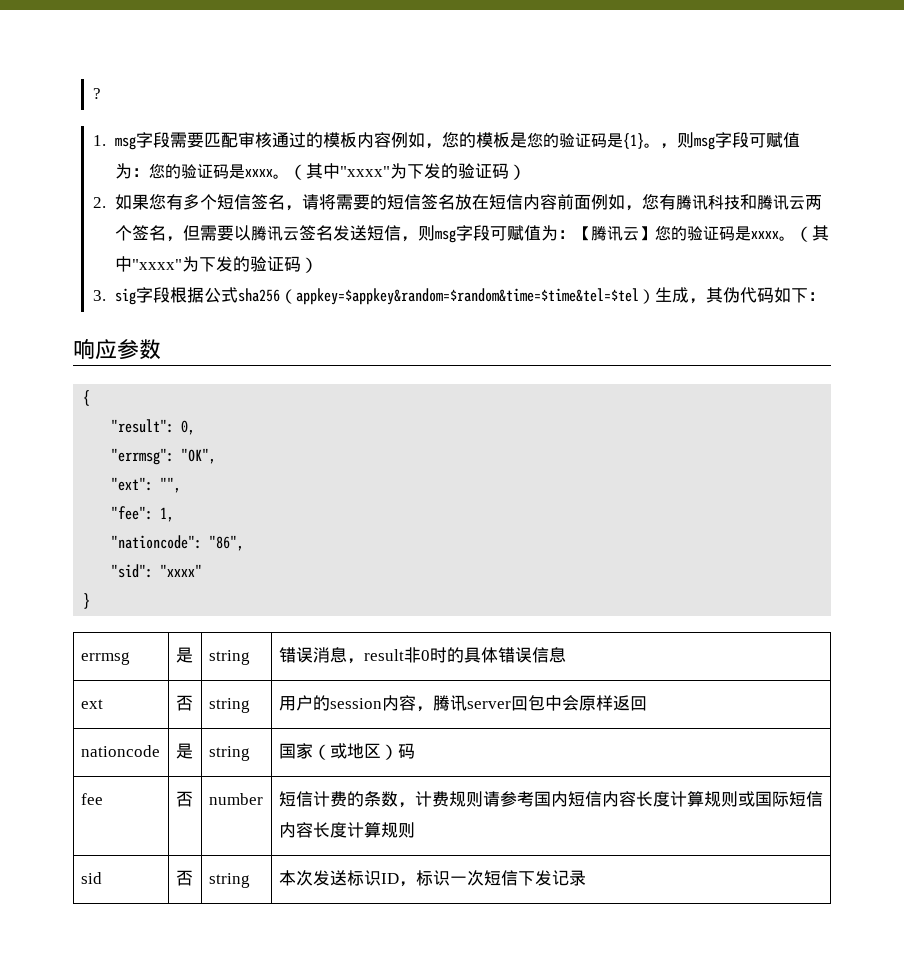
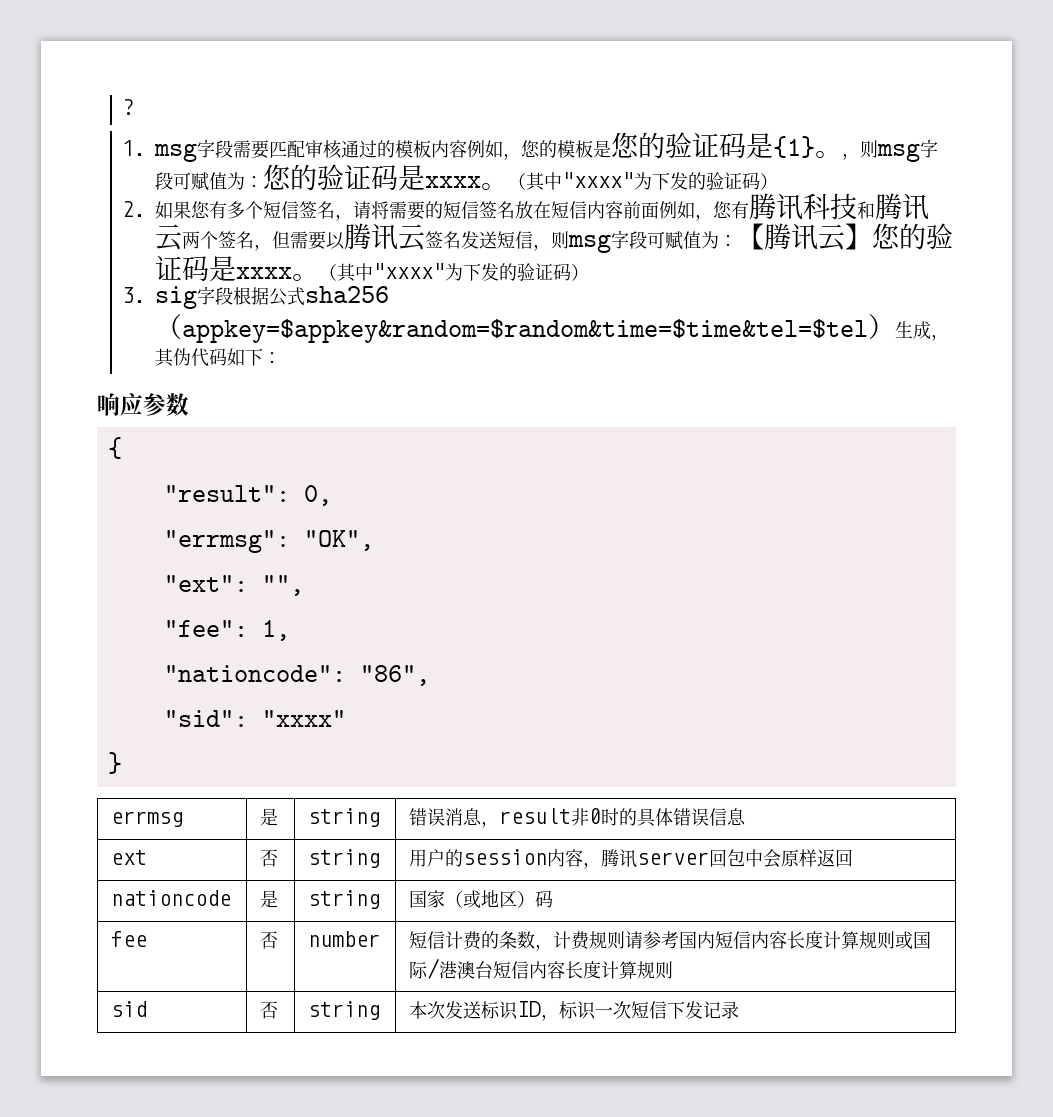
- fee | 否 | number | 短信计费的条数，计费规则请参考国内短信内容长度计算规则或国际短信内容长度计算规则
+ fee | 否 | number | 短信计费的条数，计费规则请参考国内短信内容长度计算规则或国际/港澳台短信内容长度计算规则

